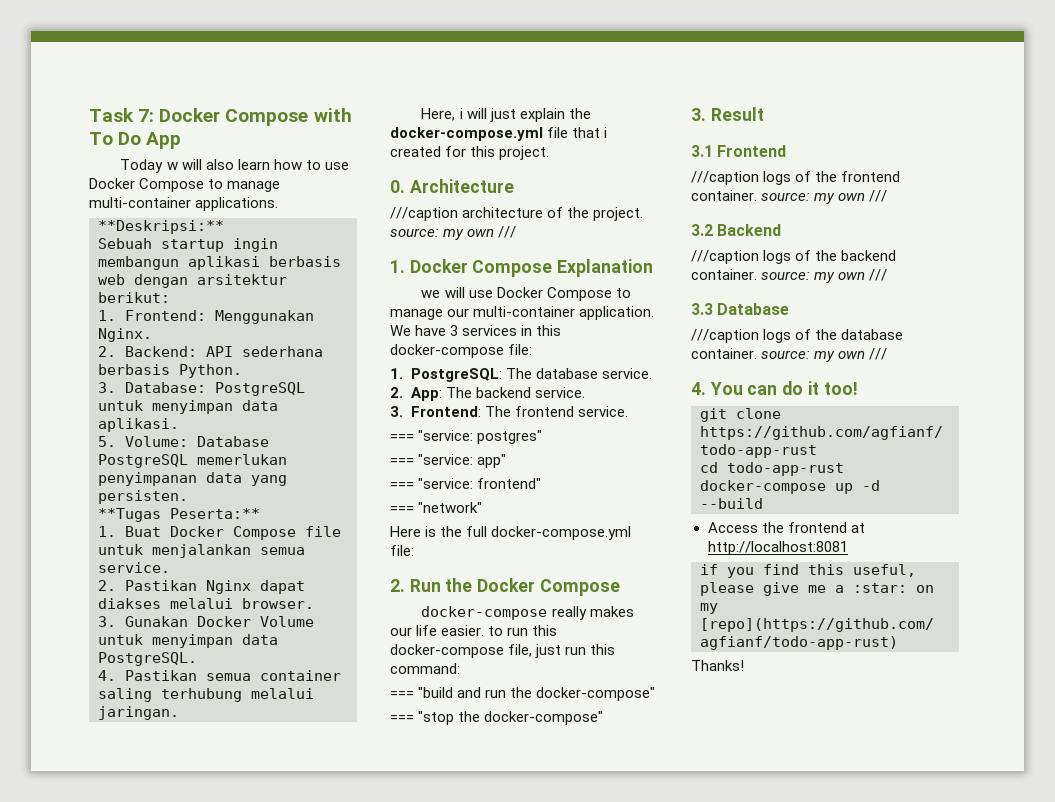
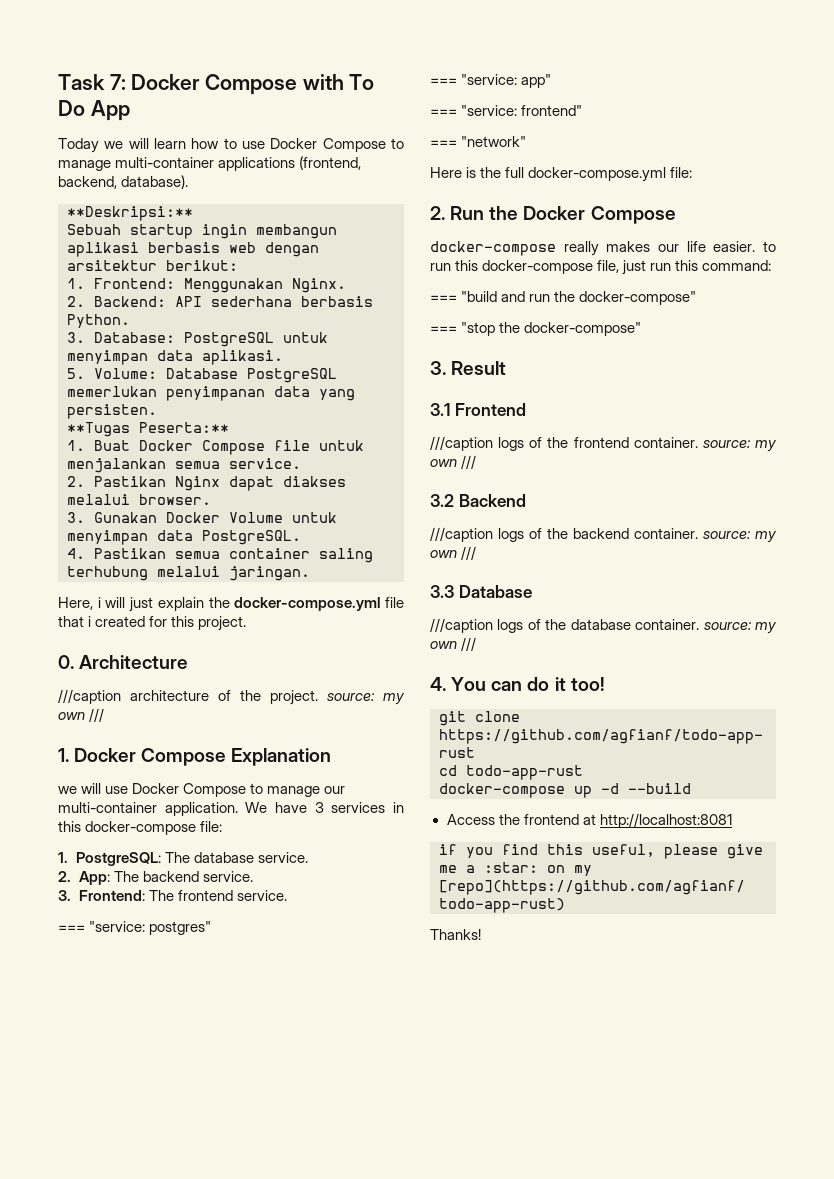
- Today w will also learn how to use Docker Compose to manage multi-container applications.
+ Today we will learn how to use Docker Compose to manage multi-container applications (frontend, backend, database).

